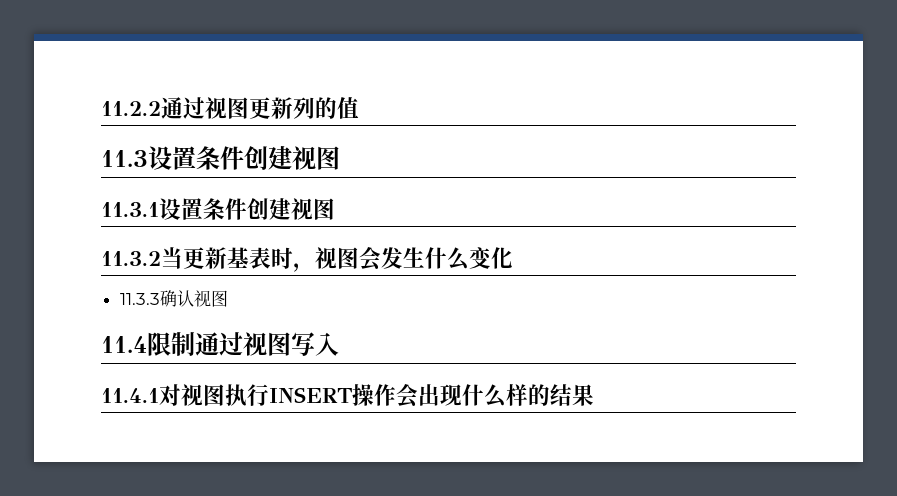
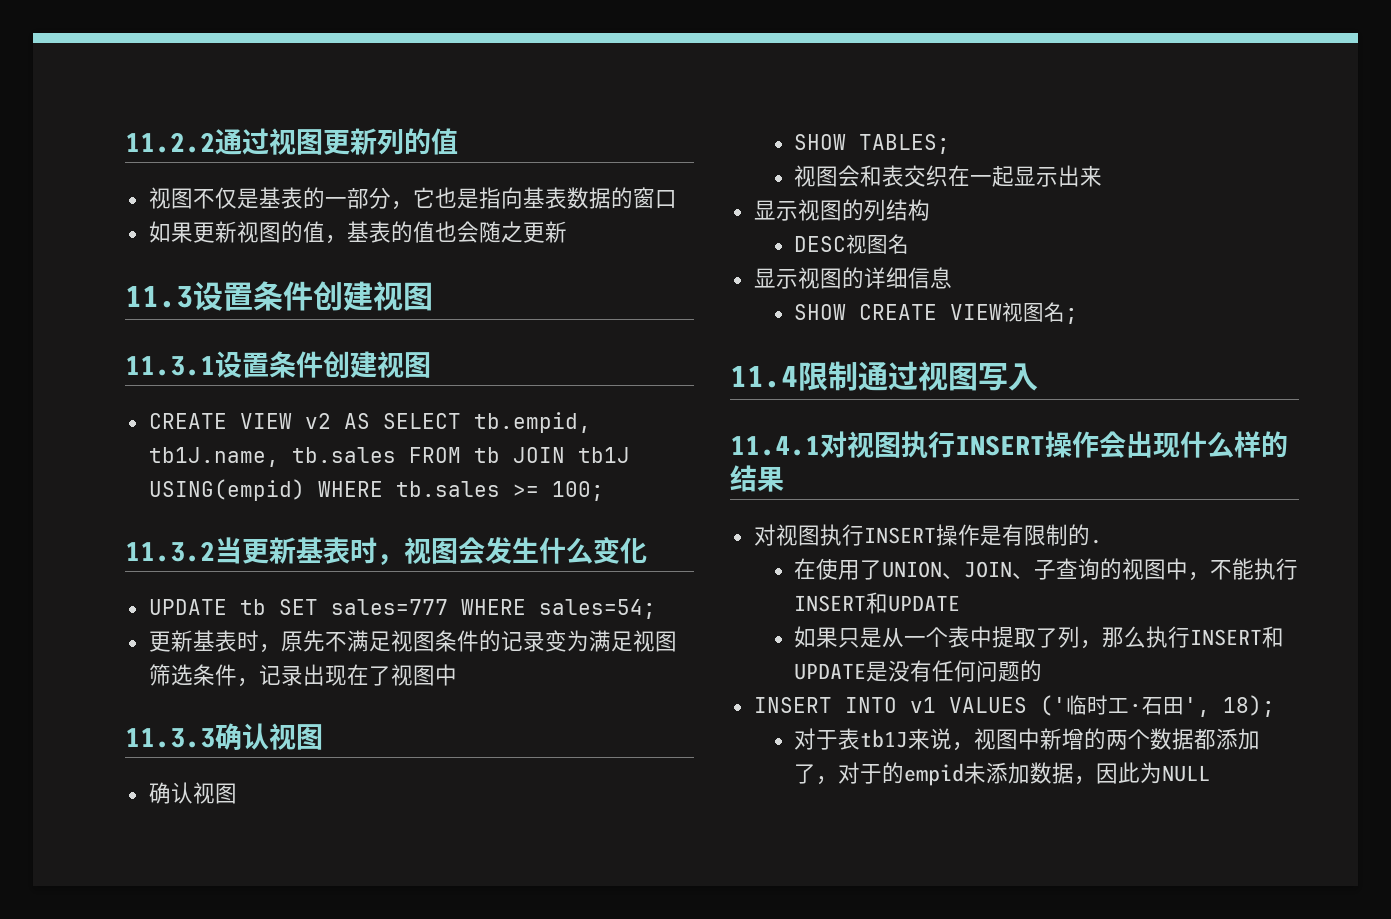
+ 视图不仅是基表的一部分，它也是指向基表数据的窗口
+ 如果更新视图的值，基表的值也会随之更新
+ CREATE VIEW v2 AS SELECT tb.empid, tb1J.name, tb.sales FROM tb JOIN tb1J USING(empid) WHERE tb.sales >= 100;
+ UPDATE tb SET sales=777 WHERE sales=54;
+ 更新基表时，原先不满足视图条件的记录变为满足视图筛选条件，记录出现在了视图中
  11.3.3确认视图
+ 确认视图
+ SHOW TABLES;
+ 视图会和表交织在一起显示出来
+ 显示视图的列结构
+ DESC视图名
+ 显示视图的详细信息
+ SHOW CREATE VIEW视图名;
+ 对视图执行INSERT操作是有限制的.
+ 在使用了UNION、JOIN、子查询的视图中，不能执行INSERT和UPDATE
+ 如果只是从一个表中提取了列，那么执行INSERT和UPDATE是没有任何问题的
+ INSERT INTO v1 VALUES ('临时工·石田', 18);
+ 对于表tb1J来说，视图中新增的两个数据都添加了，对于的empid未添加数据，因此为NULL

